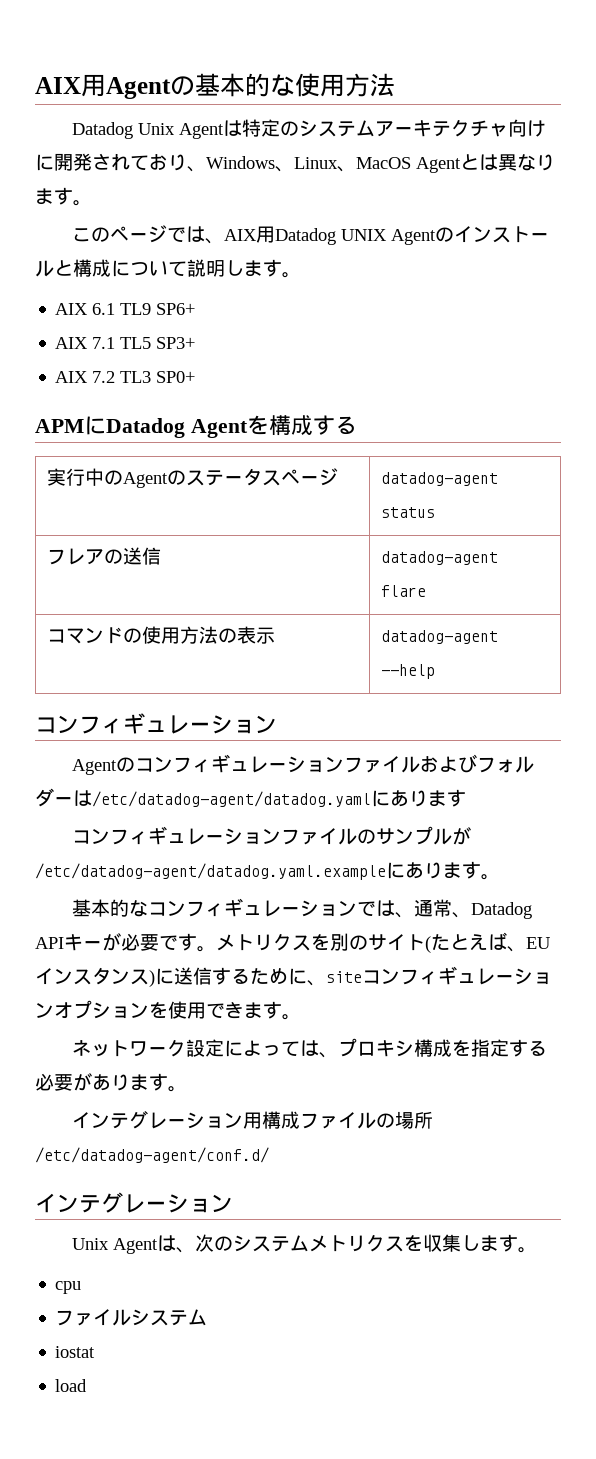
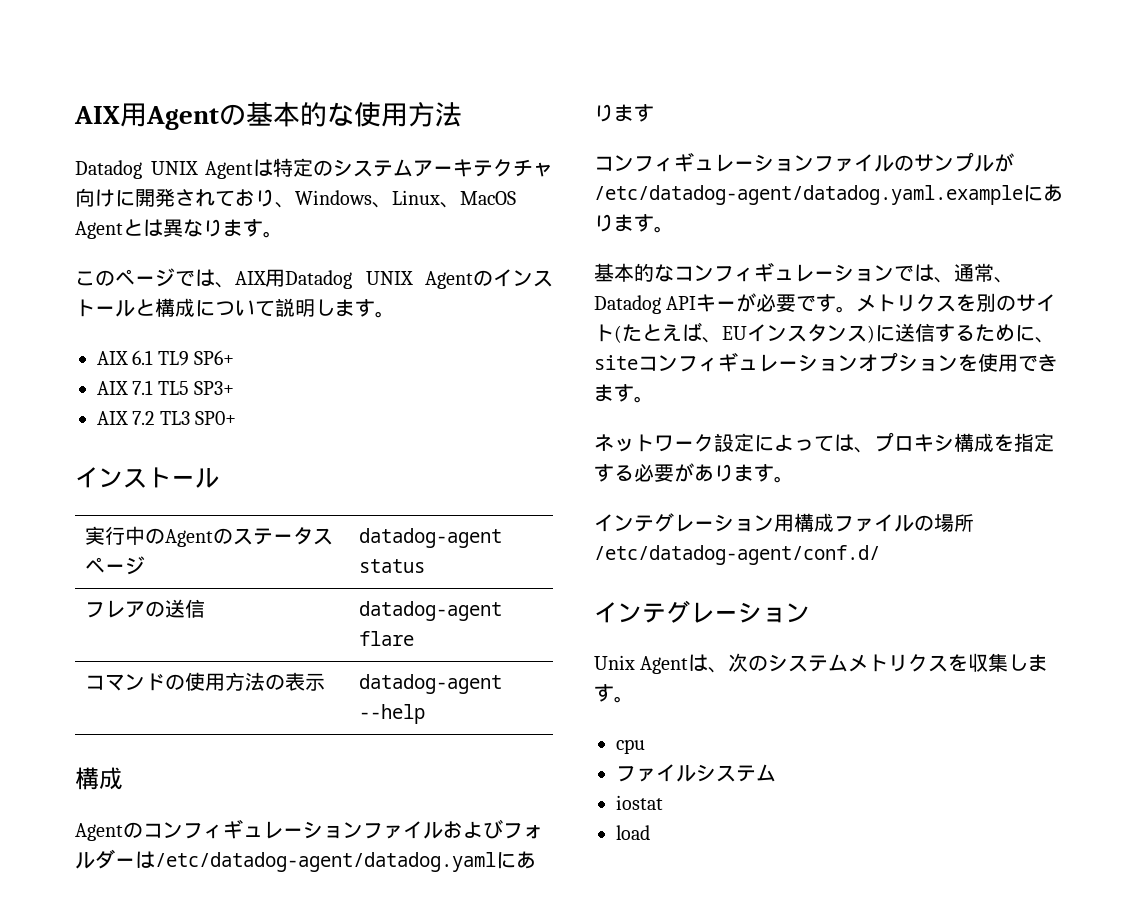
- Datadog Unix Agentは特定のシステムアーキテクチャ向けに開発されており、Windows、Linux、MacOS Agentとは異なります。
+ Datadog UNIX Agentは特定のシステムアーキテクチャ向けに開発されており、Windows、Linux、MacOS Agentとは異なります。
  AIX 7.2 TL3 SP0+
- APMにDatadog Agentを構成する
+ インストール
  コマンドの使用方法の表示 | datadog-agent --help
- コンフィギュレーション
+ 構成

